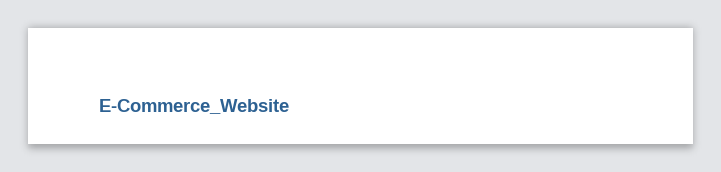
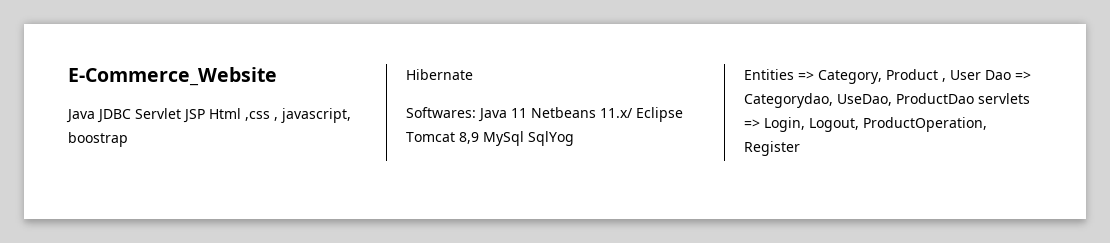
+ Java JDBC Servlet JSP Html ,css , javascript, boostrap
+ Hibernate
+ Softwares: Java 11 Netbeans 11.x/ Eclipse Tomcat 8,9 MySql SqlYog
+ Entities => Category, Product , User Dao => Categorydao, UseDao, ProductDao servlets => Login, Logout, ProductOperation, Register

